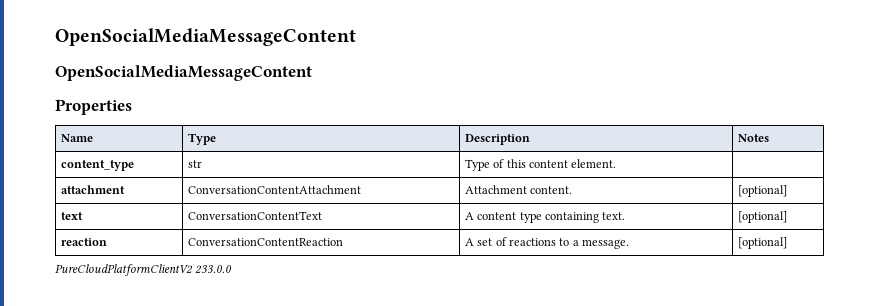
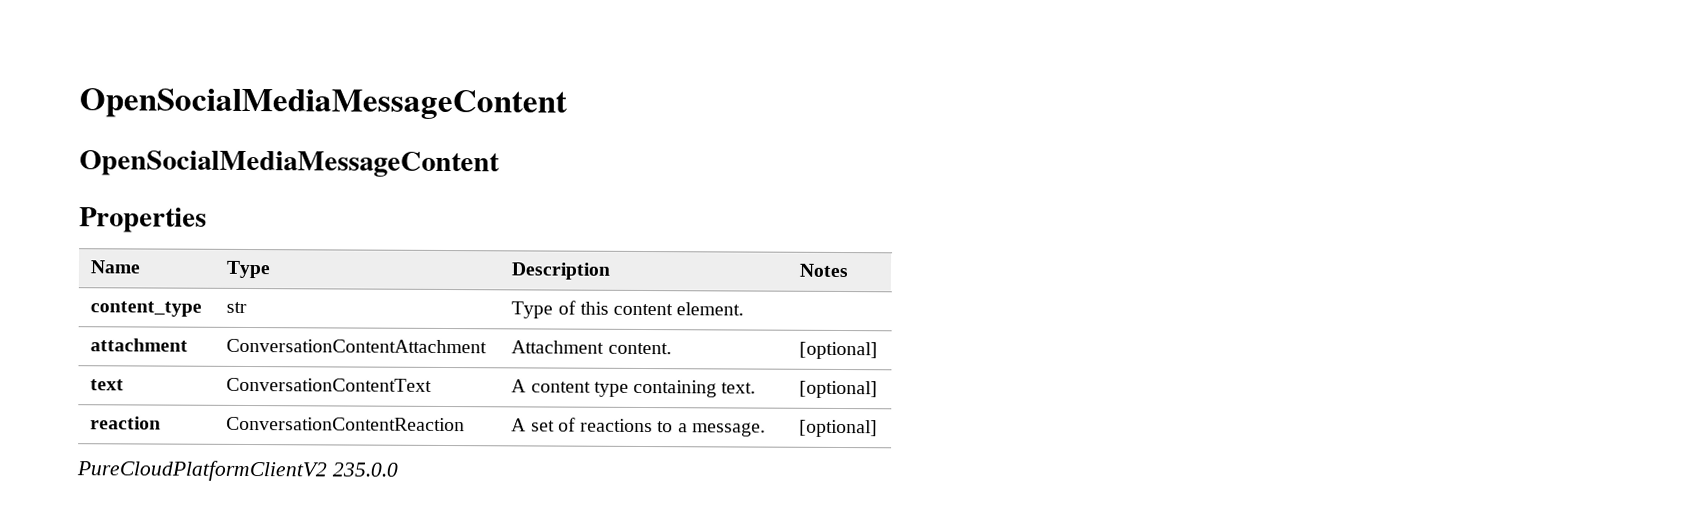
- PureCloudPlatformClientV2 233.0.0
+ PureCloudPlatformClientV2 235.0.0

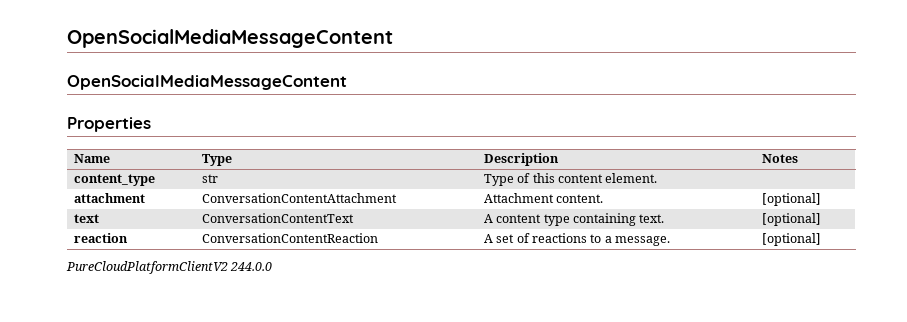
- PureCloudPlatformClientV2 235.0.0
+ PureCloudPlatformClientV2 244.0.0

